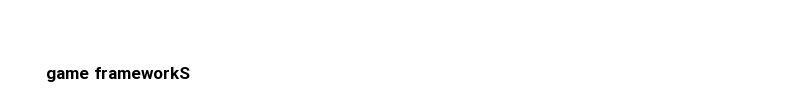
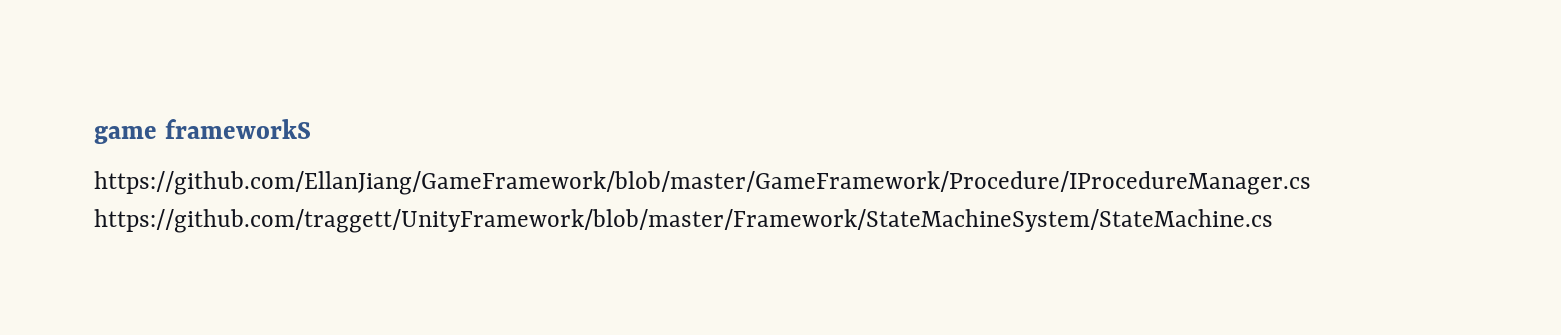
+ https://github.com/EllanJiang/GameFramework/blob/master/GameFramework/Procedure/IProcedureManager.cs https://github.com/traggett/UnityFramework/blob/master/Framework/StateMachineSystem/StateMachine.cs

